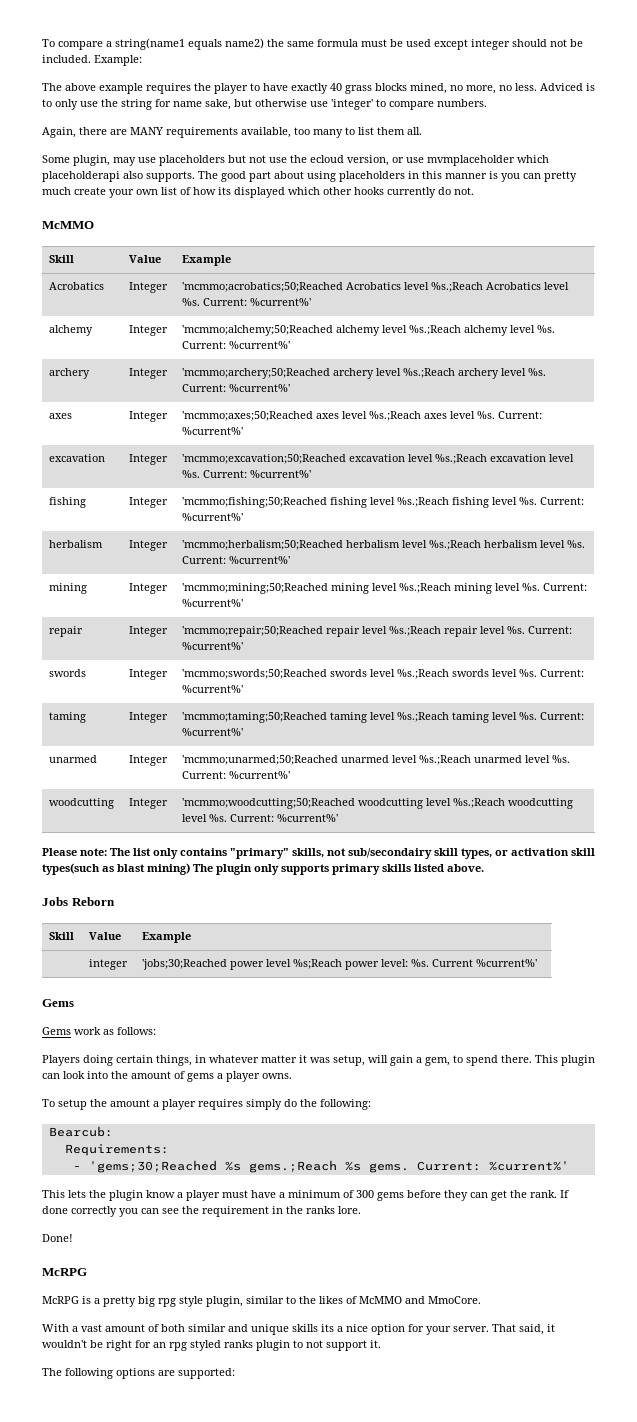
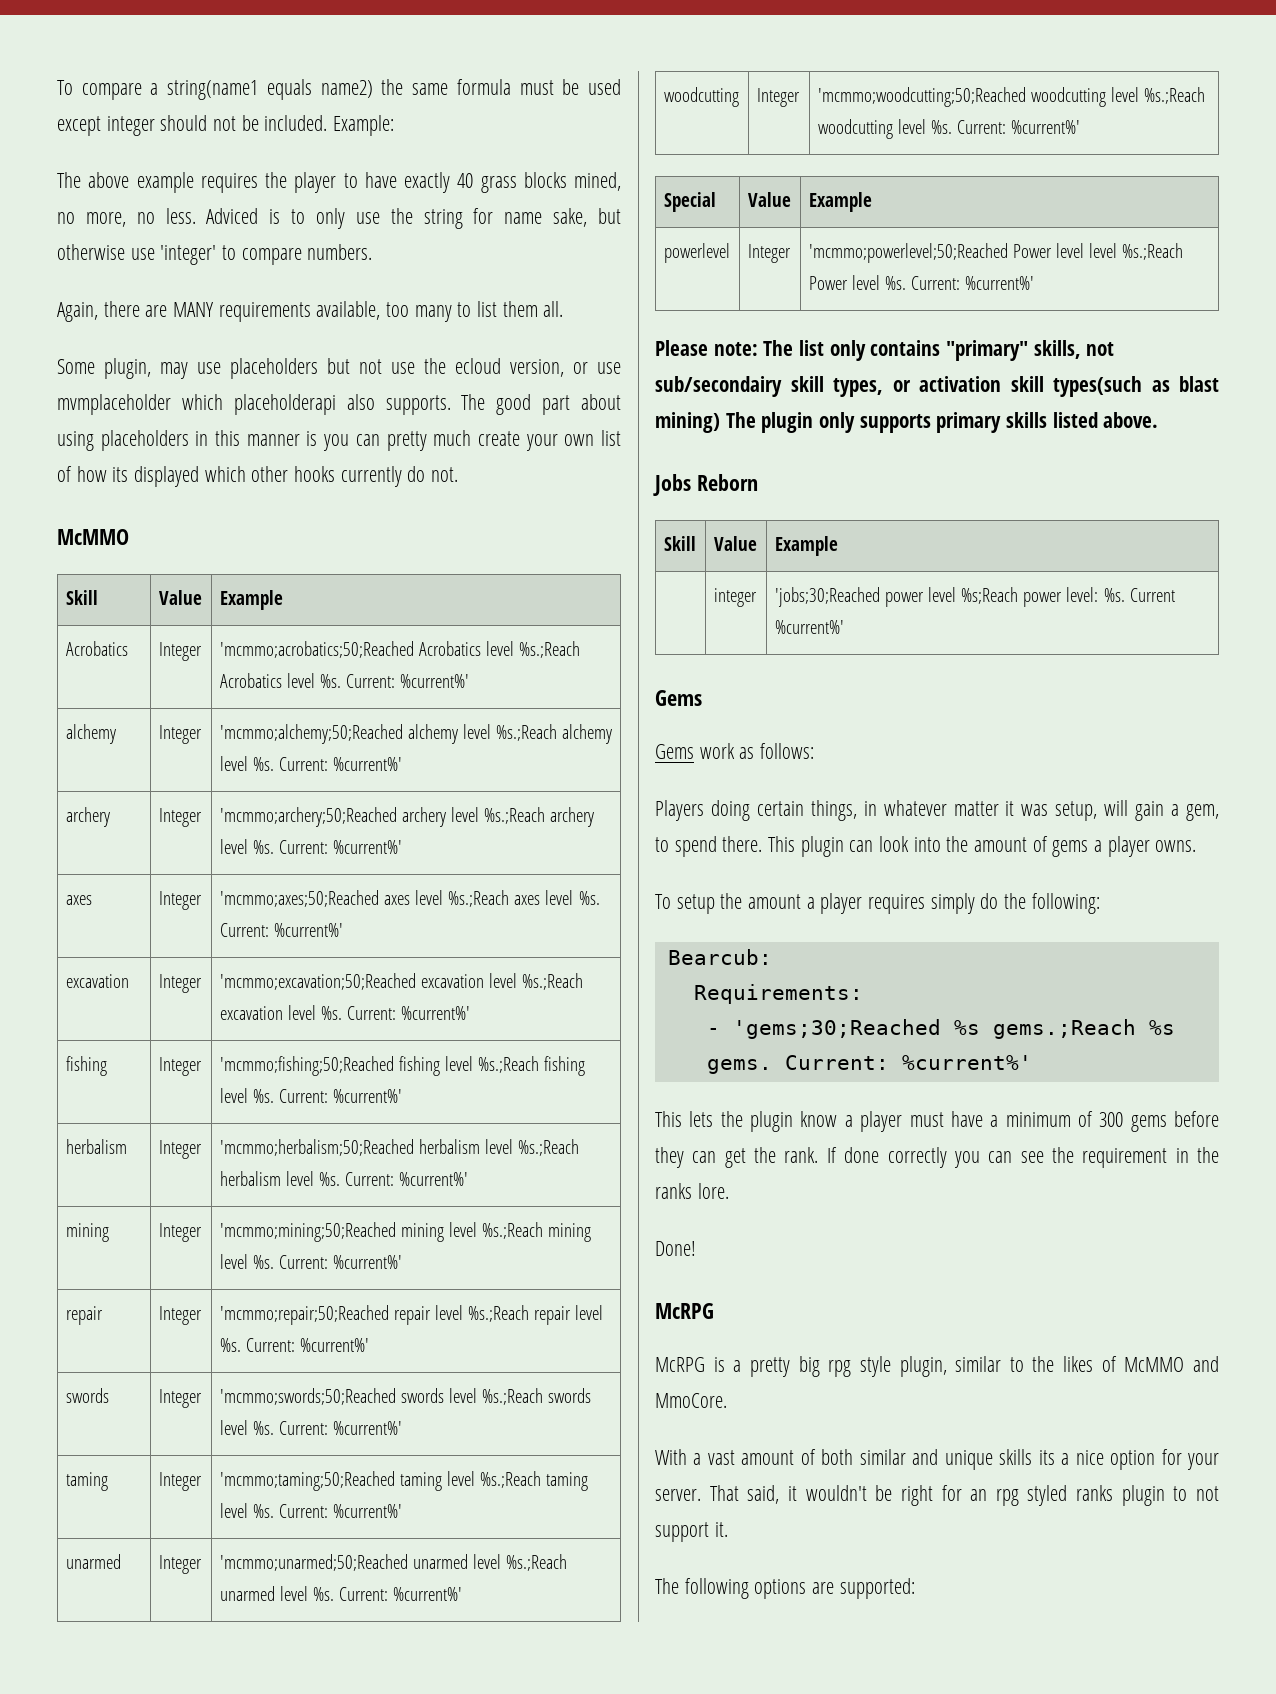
+ Special | Value | Example
+ powerlevel | Integer | 'mcmmo;powerlevel;50;Reached Power level level %s.;Reach Power level %s. Current: %current%'

